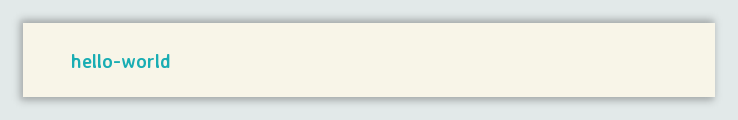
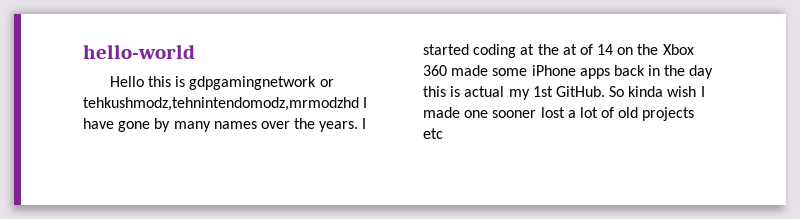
+ Hello this is gdpgamingnetwork or tehkushmodz,tehnintendomodz,mrmodzhd I have gone by many names over the years. I started coding at the at of 14 on the Xbox 360 made some iPhone apps back in the day this is actual my 1st GitHub. So kinda wish I made one sooner lost a lot of old projects etc

